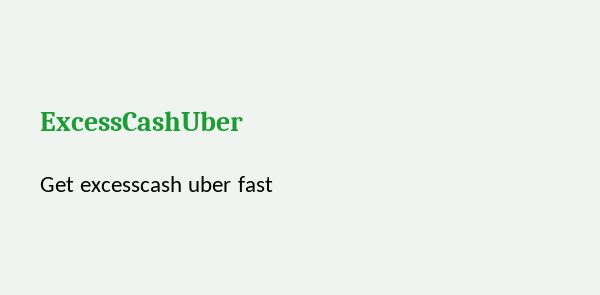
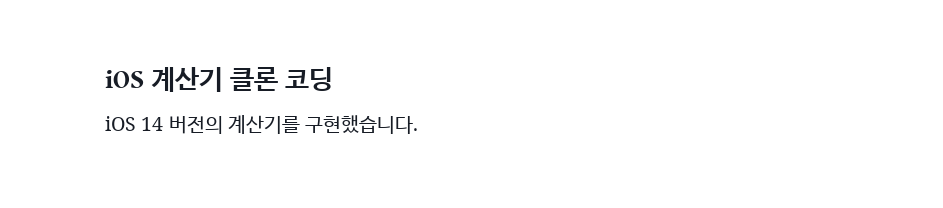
- ExcessCashUber
- Get excesscash uber fast
+ iOS 계산기 클론 코딩
+ iOS 14 버전의 계산기를 구현했습니다.

